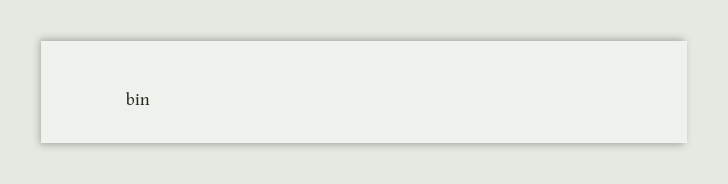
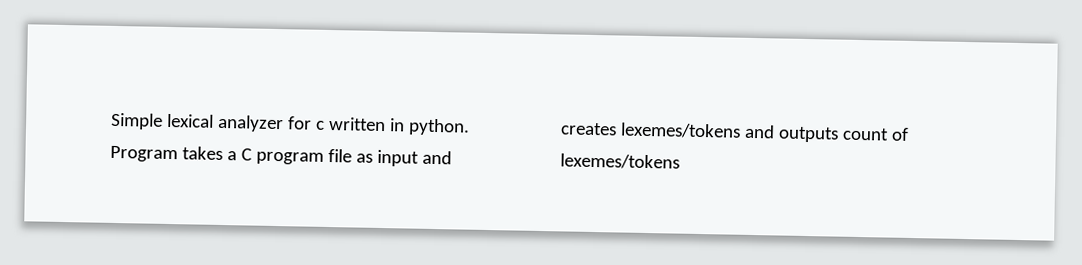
- bin
+ Simple lexical analyzer for c written in python. Program takes a C program file as input and creates lexemes/tokens and outputs count of lexemes/tokens

